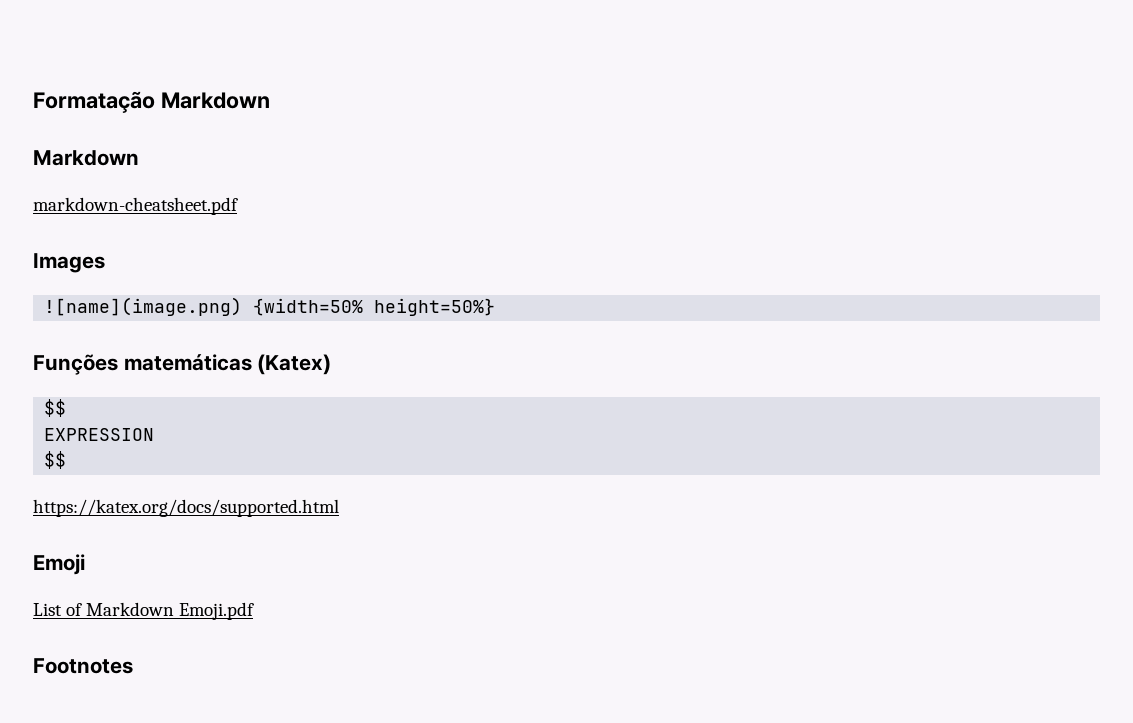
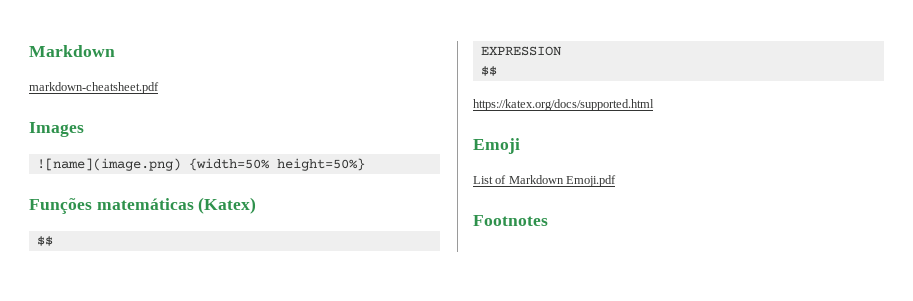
- Formatação Markdown

